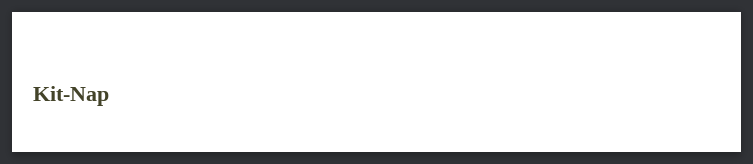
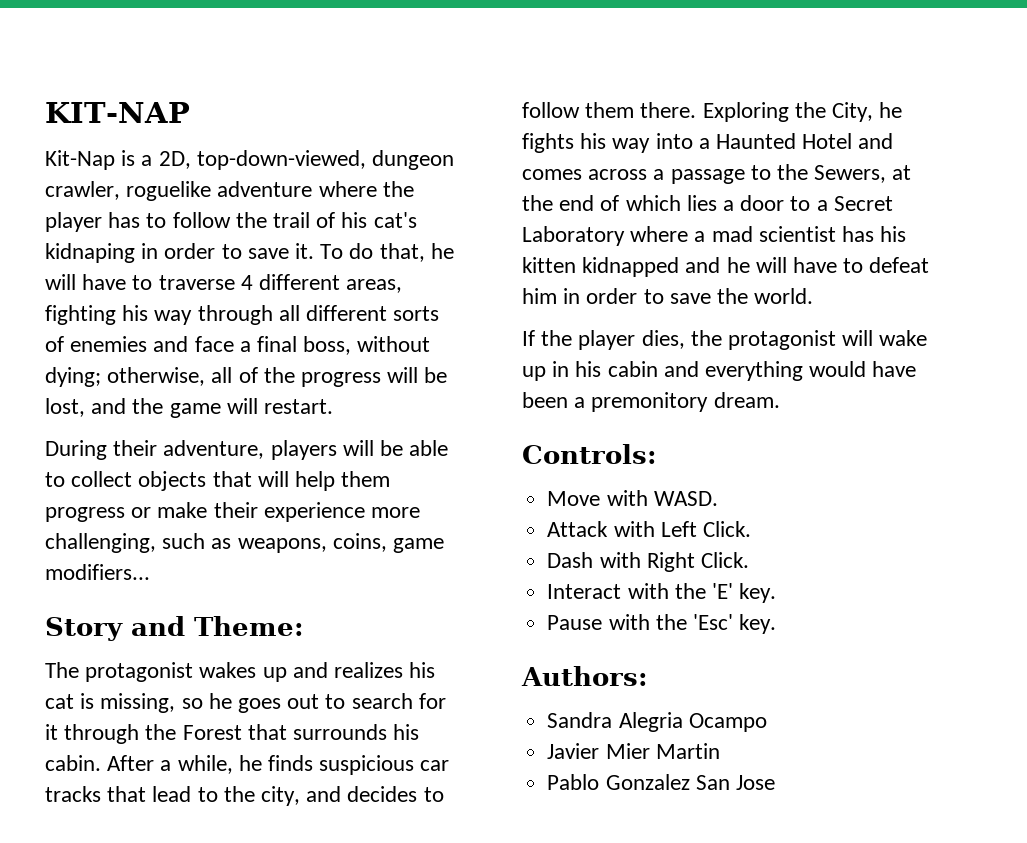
- Kit-Nap
+ KIT-NAP
+ Kit-Nap is a 2D, top-down-viewed, dungeon crawler, roguelike adventure where the player has to follow the trail of his cat's kidnaping in order to save it. To do that, he will have to traverse 4 different areas, fighting his way through all different sorts of enemies and face a final boss, without dying; otherwise, all of the progress will be lost, and the game will restart.
+ During their adventure, players will be able to collect objects that will help them progress or make their experience more challenging, such as weapons, coins, game modifiers...
+ Story and Theme:
+ The protagonist wakes up and realizes his cat is missing, so he goes out to search for it through the Forest that surrounds his cabin. After a while, he finds suspicious car tracks that lead to the city, and decides to follow them there. Exploring the City, he fights his way into a Haunted Hotel and comes across a passage to the Sewers, at the end of which lies a door to a Secret Laboratory where a mad scientist has his kitten kidnapped and he will have to defeat him in order to save the world.
+ If the player dies, the protagonist will wake up in his cabin and everything would have been a premonitory dream.
+ Controls:
+ Move with WASD.
+ Attack with Left Click.
+ Dash with Right Click.
+ Interact with the 'E' key.
+ Pause with the 'Esc' key.
+ Authors:
+ Sandra Alegria Ocampo
+ Javier Mier Martin
+ Pablo Gonzalez San Jose

